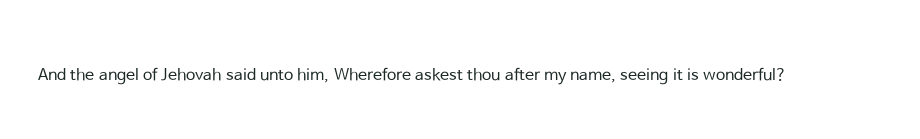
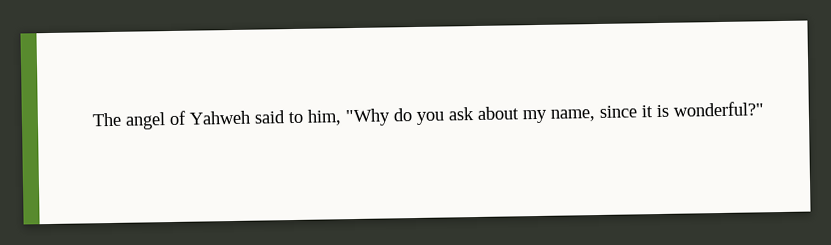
- And the angel of Jehovah said unto him, Wherefore askest thou after my name, seeing it is wonderful?
+ The angel of Yahweh said to him, "Why do you ask about my name, since it is wonderful?"

